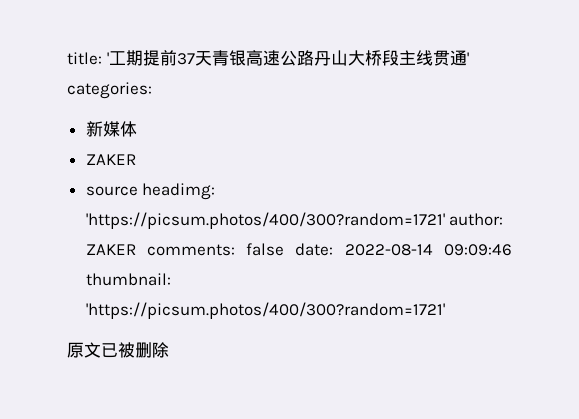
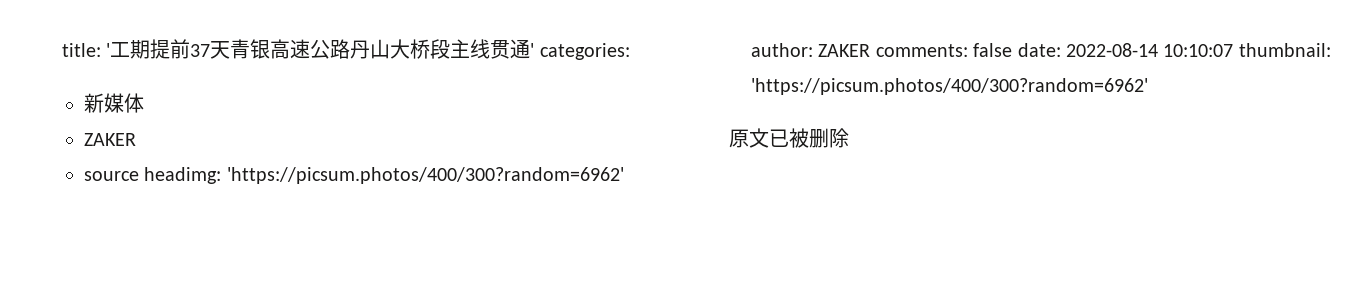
- source headimg: 'https://picsum.photos/400/300?random=1721' author: ZAKER comments: false date: 2022-08-14 09:09:46 thumbnail: 'https://picsum.photos/400/300?random=1721'
+ source headimg: 'https://picsum.photos/400/300?random=6962' author: ZAKER comments: false date: 2022-08-14 10:10:07 thumbnail: 'https://picsum.photos/400/300?random=6962'

